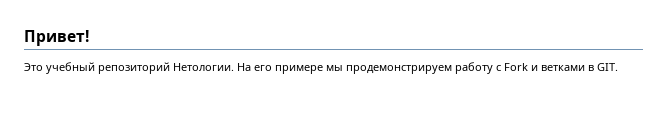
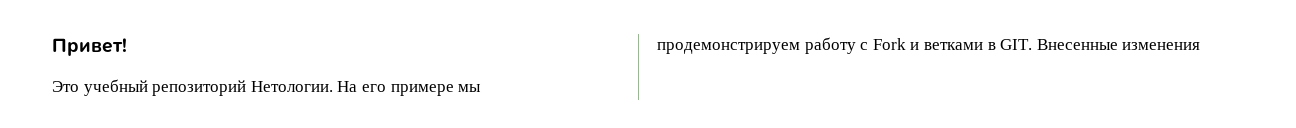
- На его примере мы продемонстрируем работу с Fork и ветками в GIT.
+ На его примере мы продемонстрируем работу с Fork и ветками в GIT. Внесенные изменения

